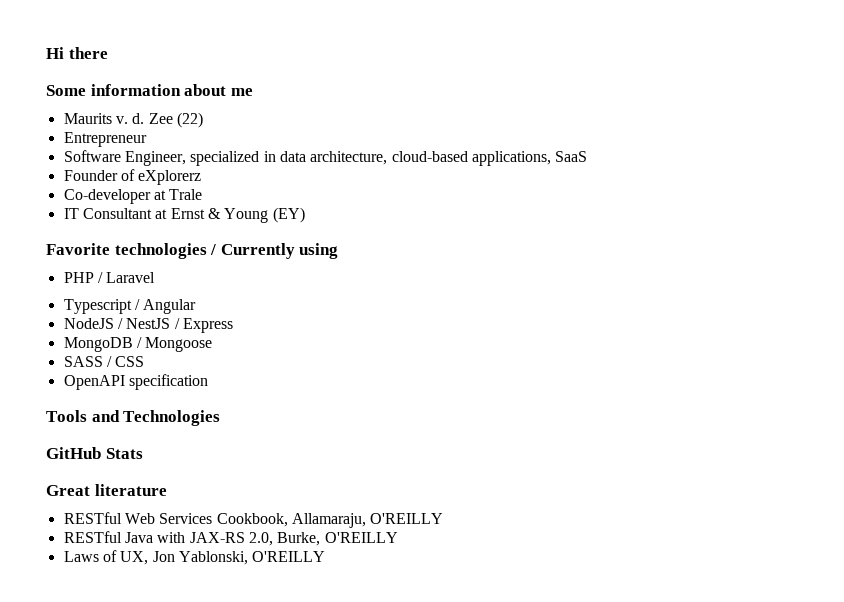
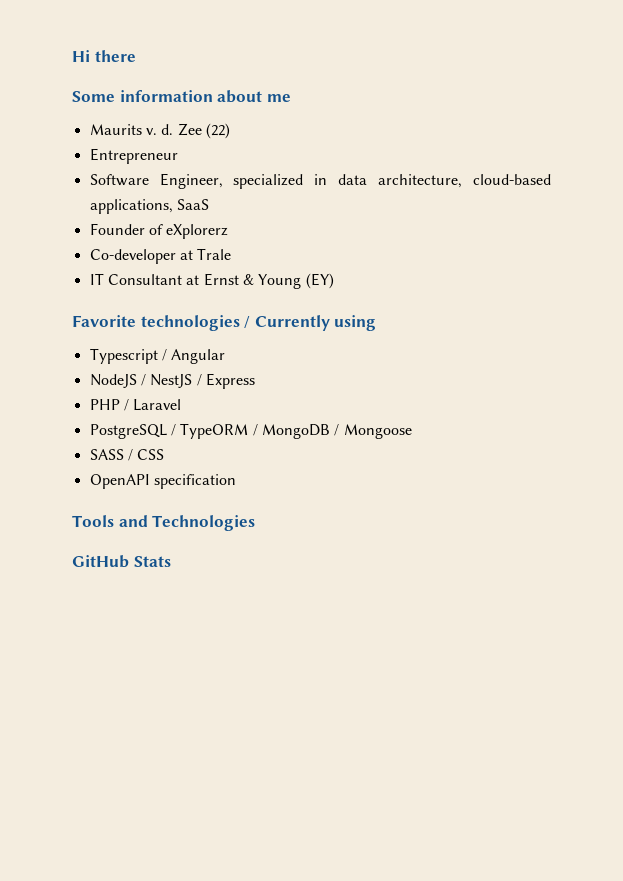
- PHP / Laravel
- MongoDB / Mongoose
+ PHP / Laravel
+ PostgreSQL / TypeORM / MongoDB / Mongoose
- Great literature
- RESTful Web Services Cookbook, Allamaraju, O'REILLY
- RESTful Java with JAX-RS 2.0, Burke, O'REILLY
- Laws of UX, Jon Yablonski, O'REILLY

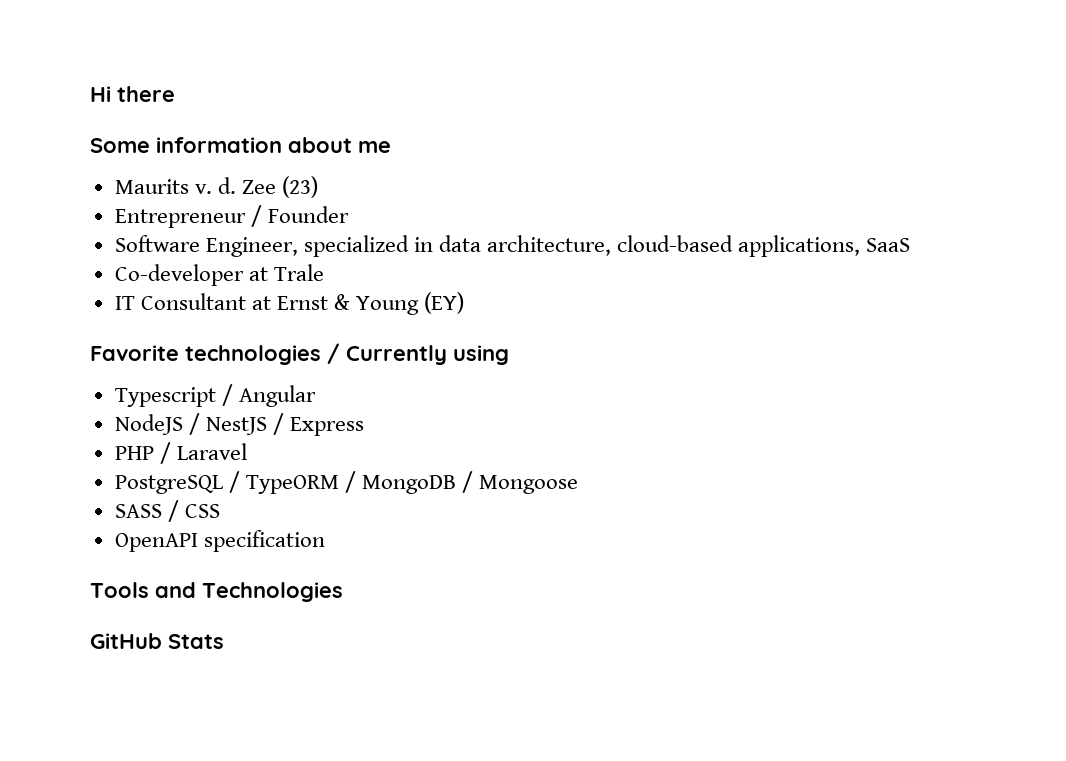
- Zee (22)
+ Zee (23)
- Entrepreneur
+ Entrepreneur / Founder
- Founder of eXplorerz

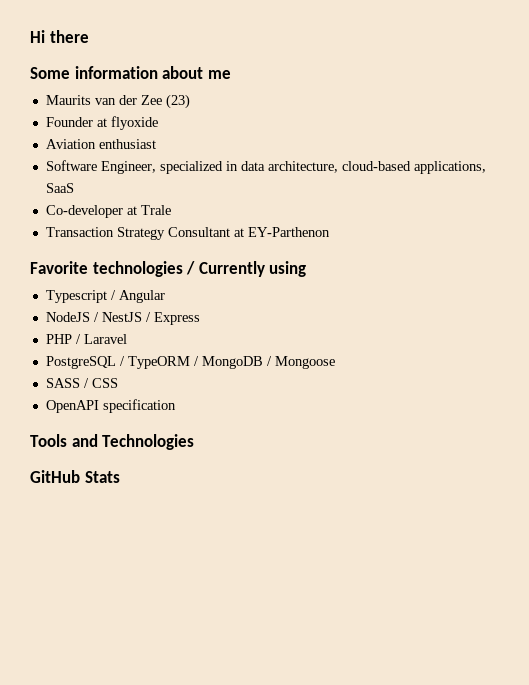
- Maurits v. d. Zee (23)
+ Maurits van der Zee (23)
- Entrepreneur / Founder
+ Founder at flyoxide
+ Aviation enthusiast
- IT Consultant at Ernst & Young (EY)
+ Transaction Strategy Consultant at EY-Parthenon

